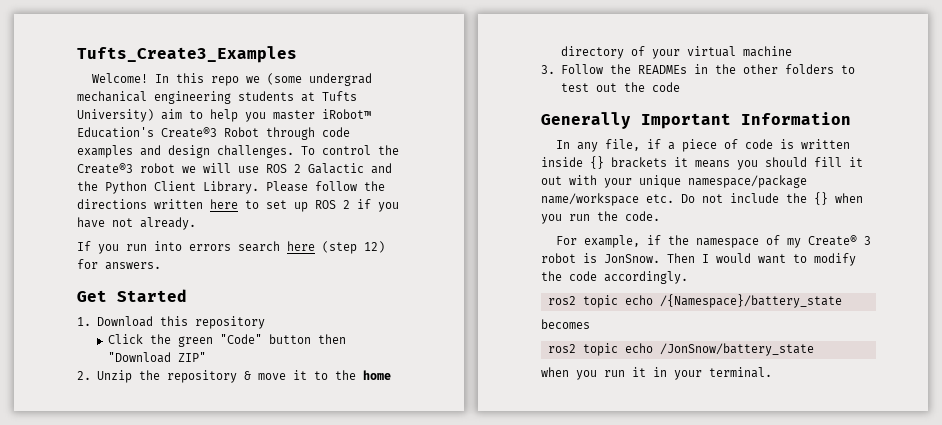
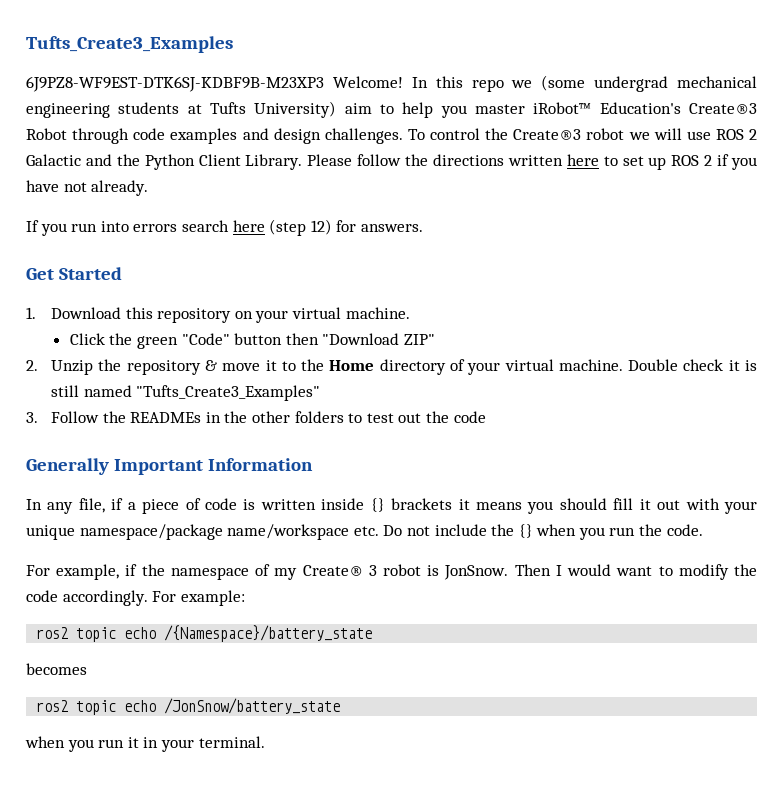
- Welcome!
+ 6J9PZ8-WF9EST-DTK6SJ-KDBF9B-M23XP3 Welcome!
- 1. Download this repository
+ 1. Download this repository on your virtual machine.
- 2. Unzip the repository & move it to the home directory of your virtual machine
+ 2. Unzip the repository & move it to the Home directory of your virtual machine. Double check it is still named "Tufts_Create3_Examples"
+ For example:

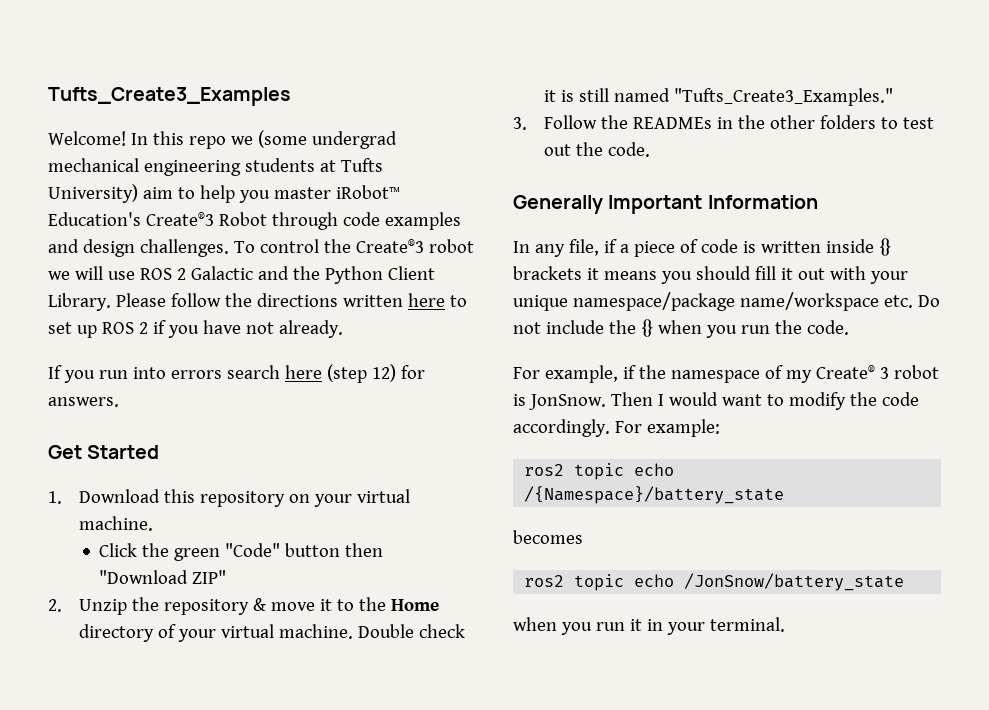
- 6J9PZ8-WF9EST-DTK6SJ-KDBF9B-M23XP3 Welcome!
+ Welcome!
- Double check it is still named "Tufts_Create3_Examples"
+ Double check it is still named "Tufts_Create3_Examples."
- 3. Follow the READMEs in the other folders to test out the code
+ 3. Follow the READMEs in the other folders to test out the code.

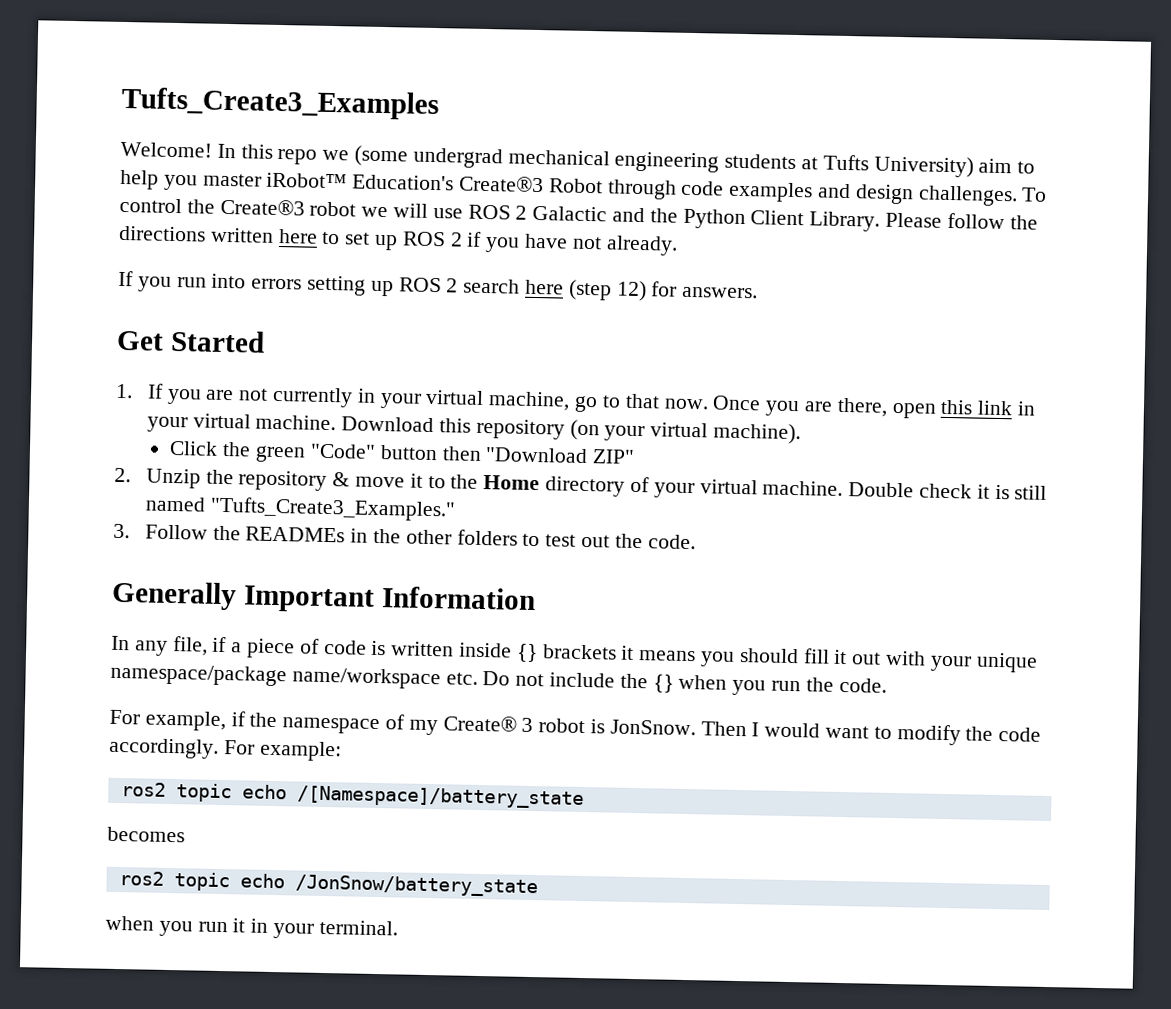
- If you run into errors search here (step 12) for answers.
+ If you run into errors setting up ROS 2 search here (step 12) for answers.
- 1. Download this repository on your virtual machine.
+ 1. If you are not currently in your virtual machine, go to that now. Once you are there, open this link in your virtual machine. Download this repository (on your virtual machine).
- ros2 topic echo /{Namespace}/battery_state
+ ros2 topic echo /[Namespace]/battery_state

